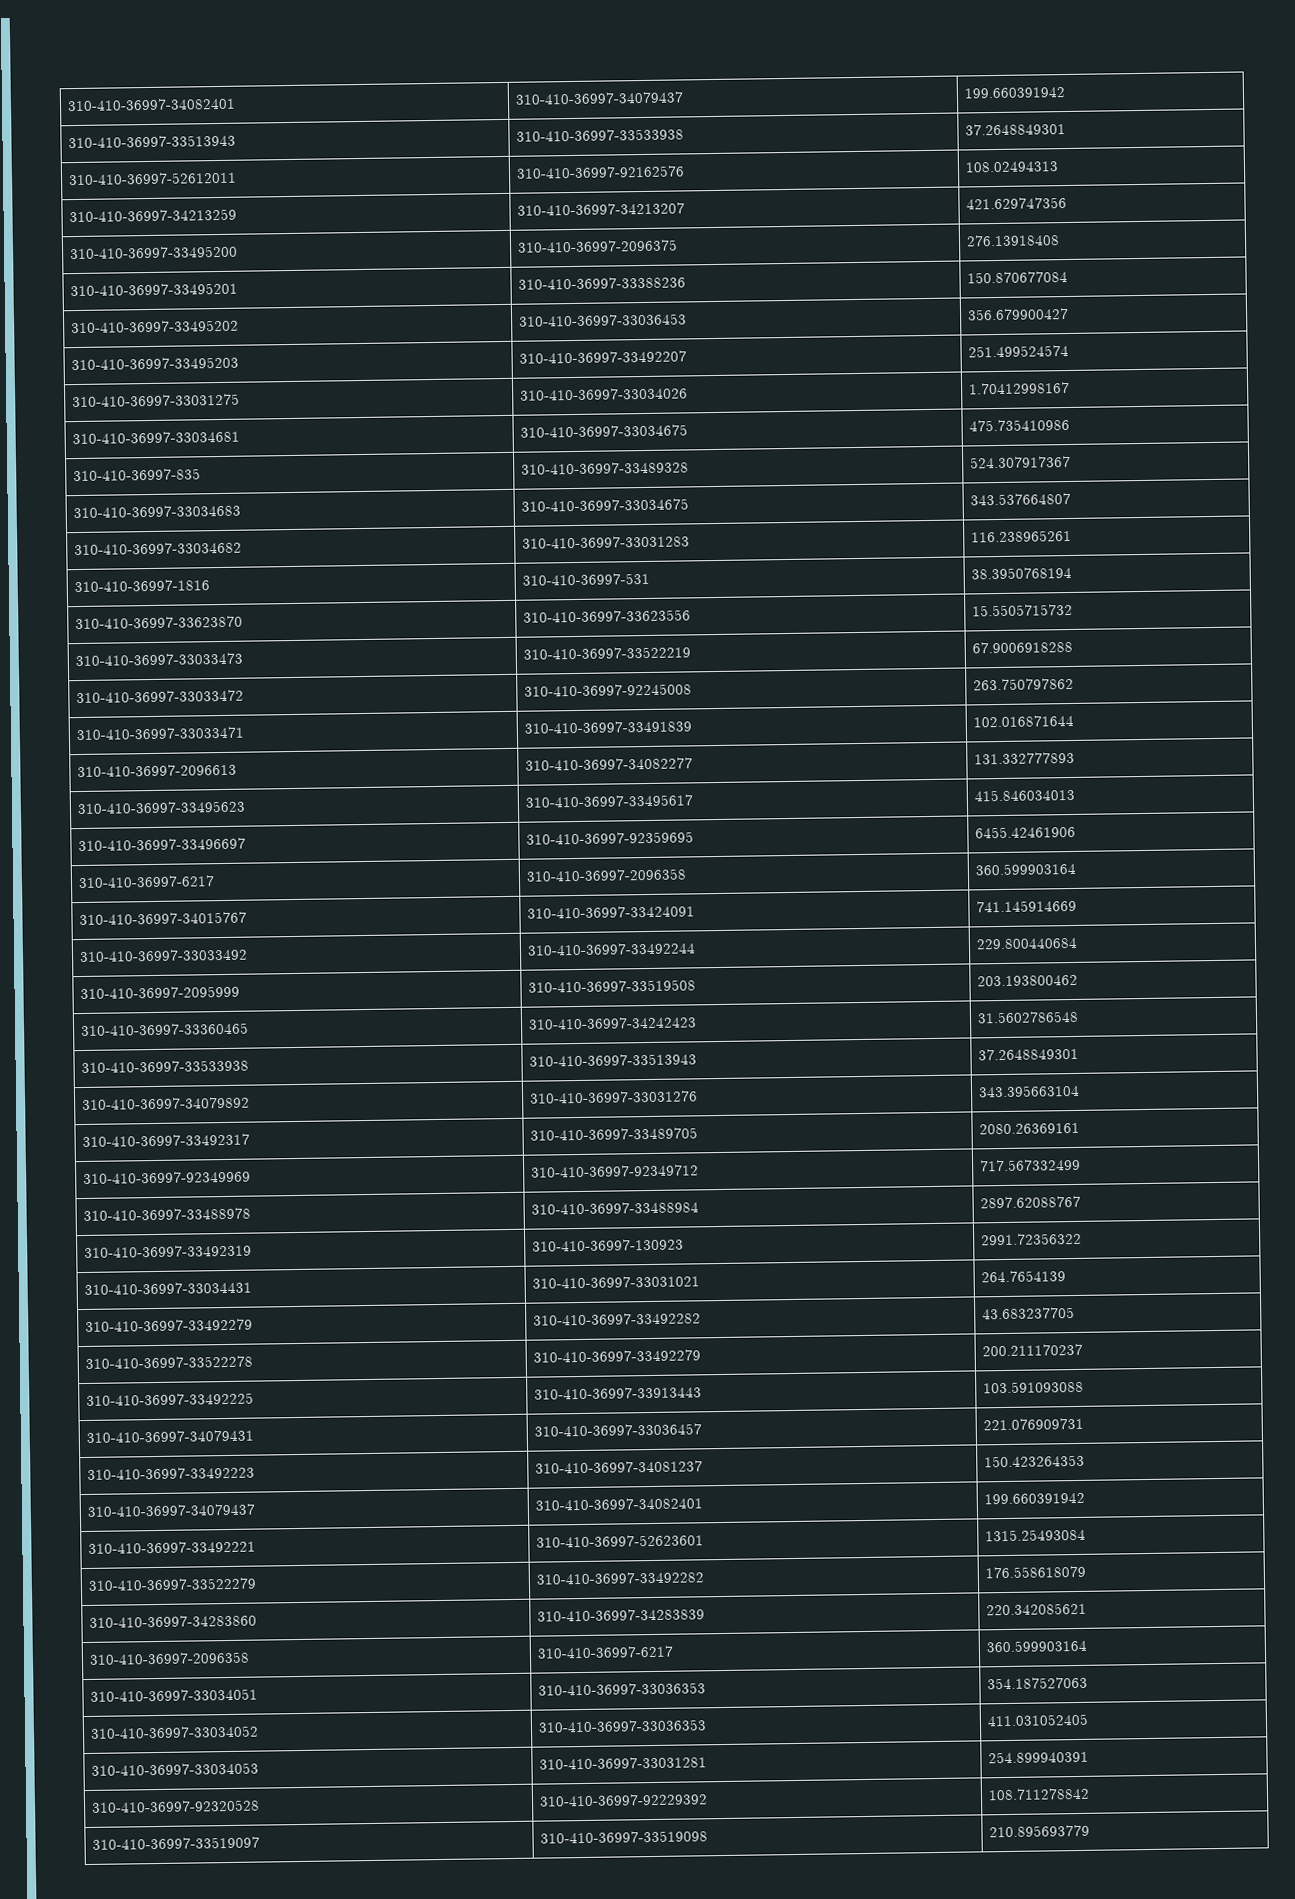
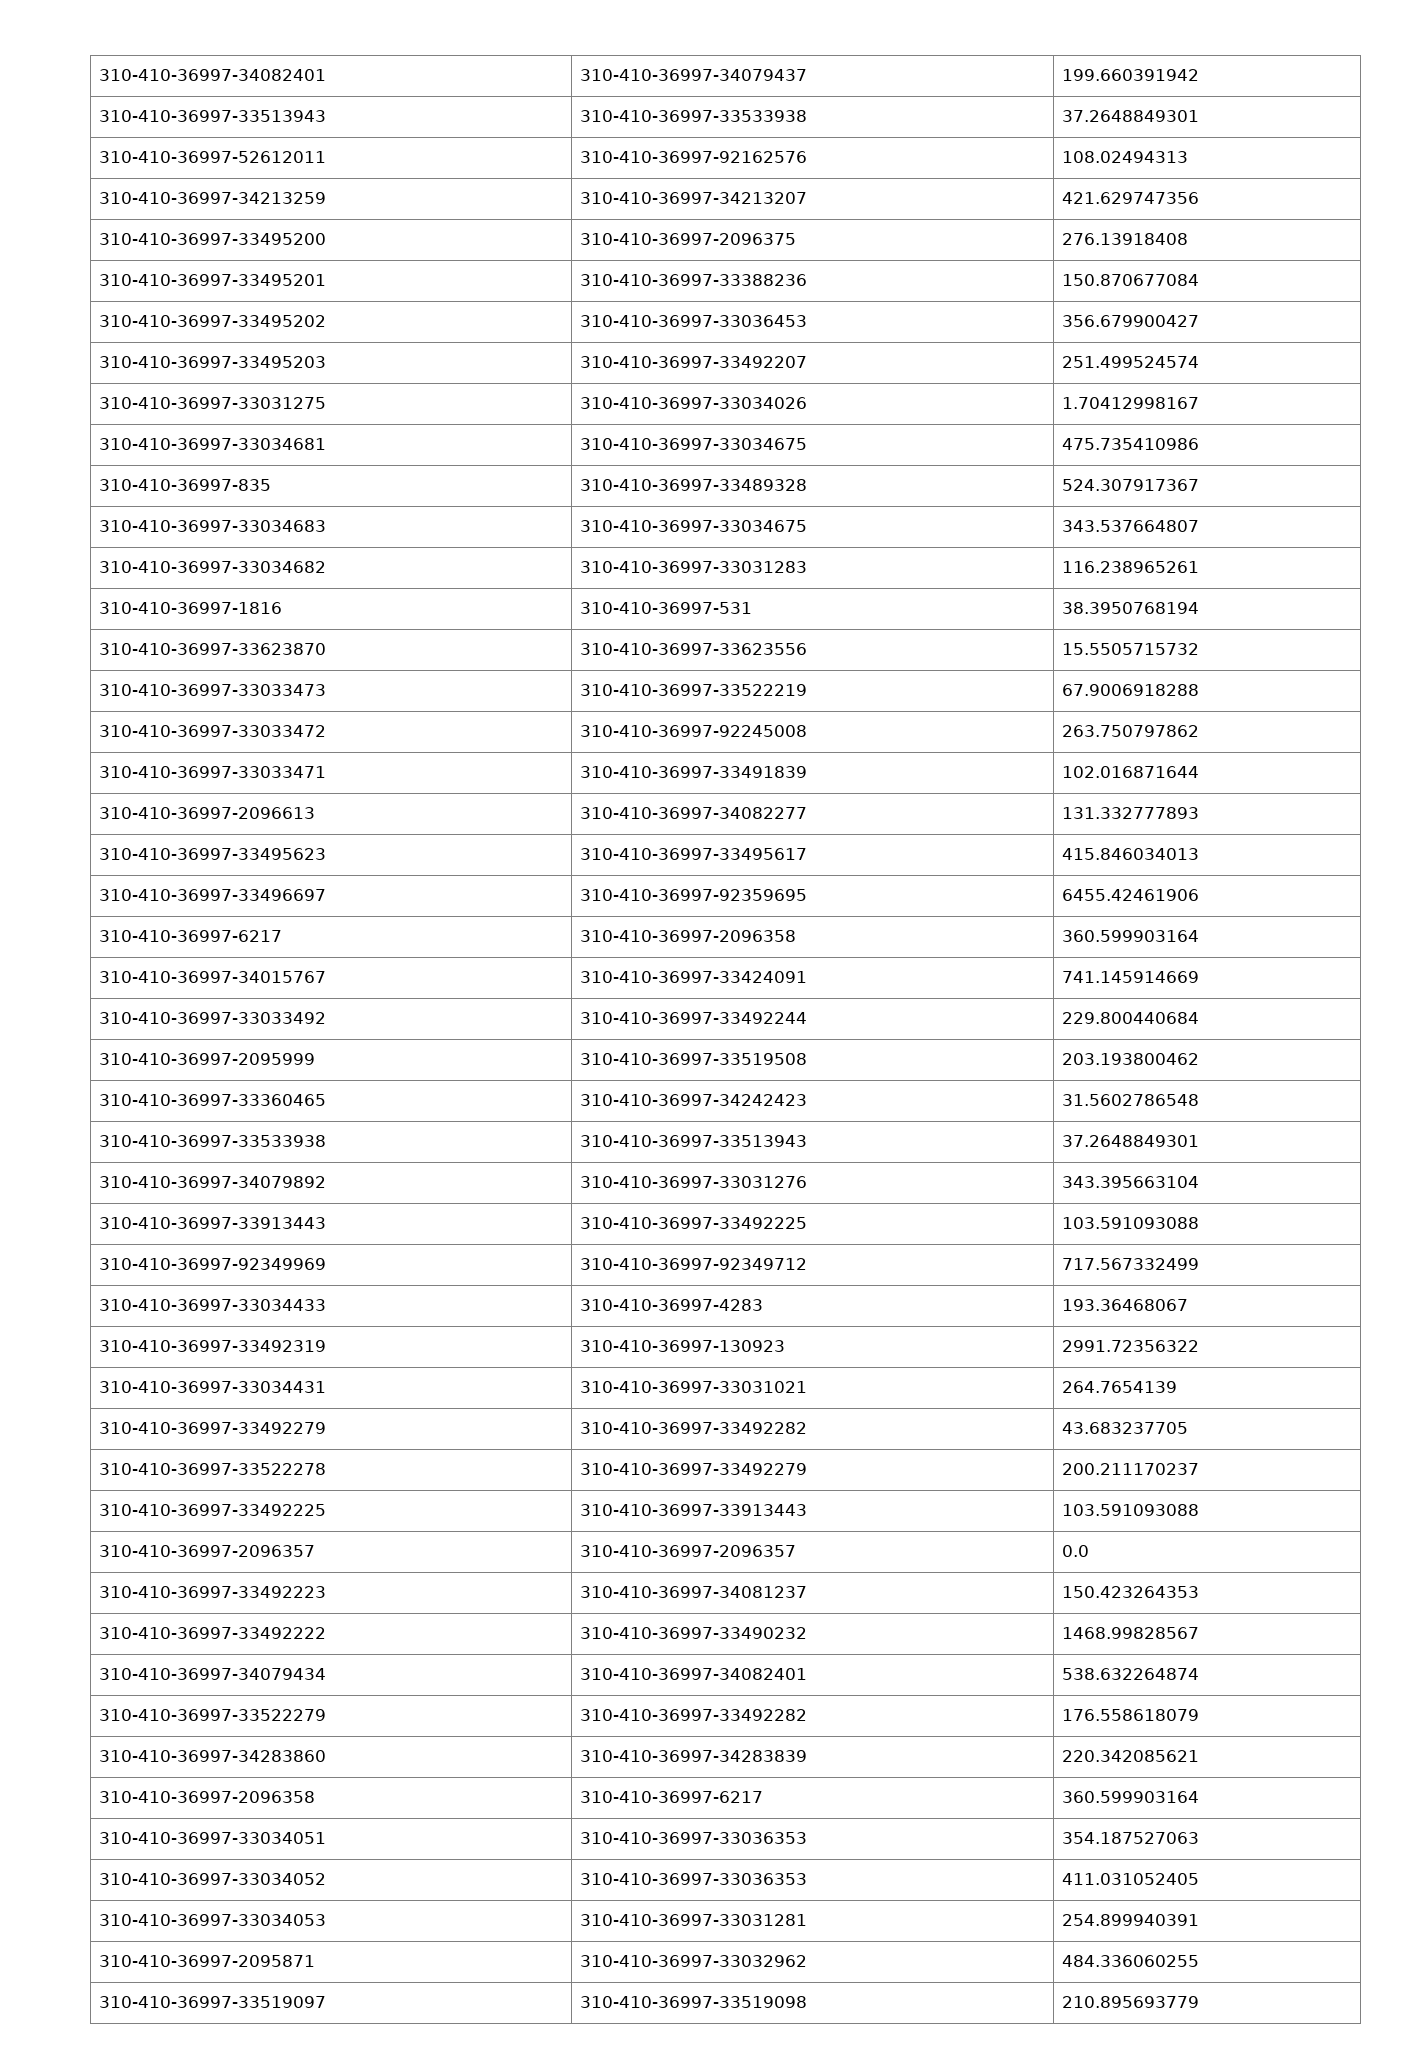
- 310-410-36997-33492317 | 310-410-36997-33489705 | 2080.26369161
+ 310-410-36997-33913443 | 310-410-36997-33492225 | 103.591093088
- 310-410-36997-33488978 | 310-410-36997-33488984 | 2897.62088767
+ 310-410-36997-33034433 | 310-410-36997-4283 | 193.36468067
- 310-410-36997-34079431 | 310-410-36997-33036457 | 221.076909731
+ 310-410-36997-2096357 | 310-410-36997-2096357 | 0.0
- 310-410-36997-34079437 | 310-410-36997-34082401 | 199.660391942
- 310-410-36997-33492221 | 310-410-36997-52623601 | 1315.25493084
+ 310-410-36997-33492222 | 310-410-36997-33490232 | 1468.99828567
+ 310-410-36997-34079434 | 310-410-36997-34082401 | 538.632264874
- 310-410-36997-92320528 | 310-410-36997-92229392 | 108.711278842
+ 310-410-36997-2095871 | 310-410-36997-33032962 | 484.336060255

